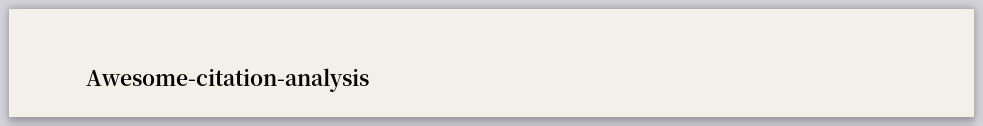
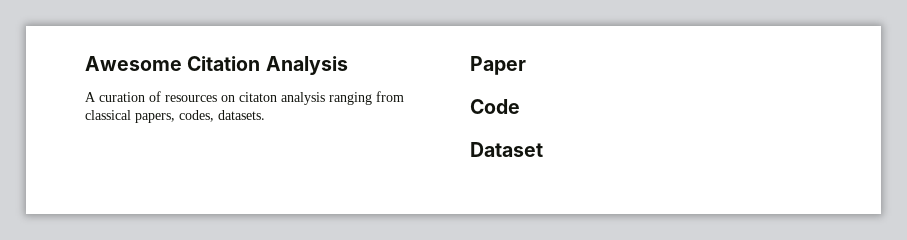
- Awesome-citation-analysis
+ Awesome Citation Analysis
+ A curation of resources on citaton analysis ranging from classical papers, codes, datasets.
+ Paper
+ Code
+ Dataset

